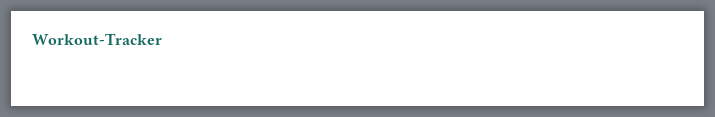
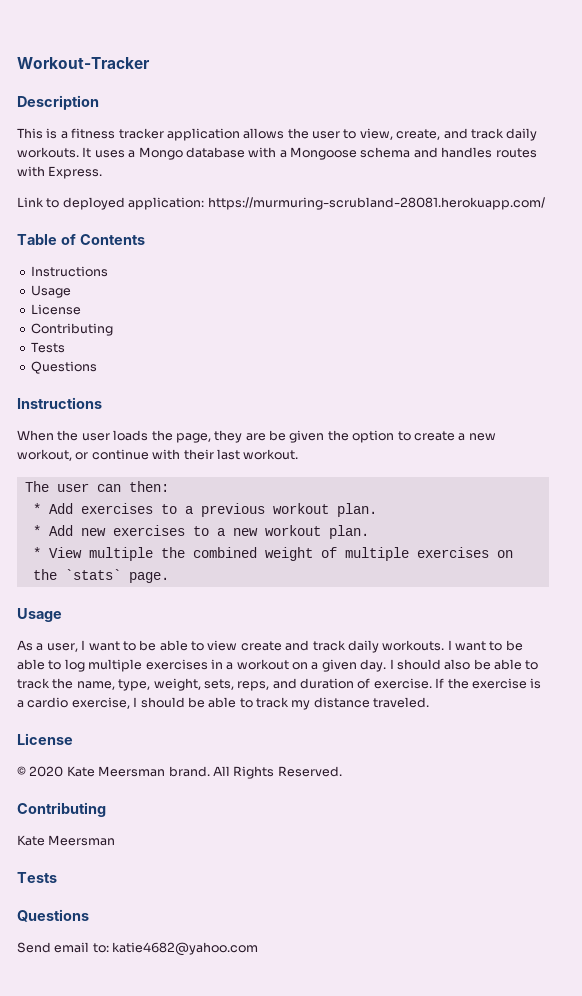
+ Description
+ This is a fitness tracker application allows the user to view, create, and track daily workouts. It uses a Mongo database with a Mongoose schema and handles routes with Express.
+ Link to deployed application: https://murmuring-scrubland-28081.herokuapp.com/
+ Table of Contents
+ Instructions
+ Usage
+ License
+ Contributing
+ Tests
+ Questions
+ Instructions
+ When the user loads the page, they are be given the option to create a new workout, or continue with their last workout.
+ The user can then:
+ * Add exercises to a previous workout plan.
+ * Add new exercises to a new workout plan.
+ * View multiple the combined weight of multiple exercises on the `stats` page.
+ Usage
+ As a user, I want to be able to view create and track daily workouts. I want to be able to log multiple exercises in a workout on a given day. I should also be able to track the name, type, weight, sets, reps, and duration of exercise. If the exercise is a cardio exercise, I should be able to track my distance traveled.
+ License
+ © 2020 Kate Meersman brand. All Rights Reserved.
+ Contributing
+ Kate Meersman
+ Tests
+ Questions
+ Send email to: katie4682@yahoo.com

